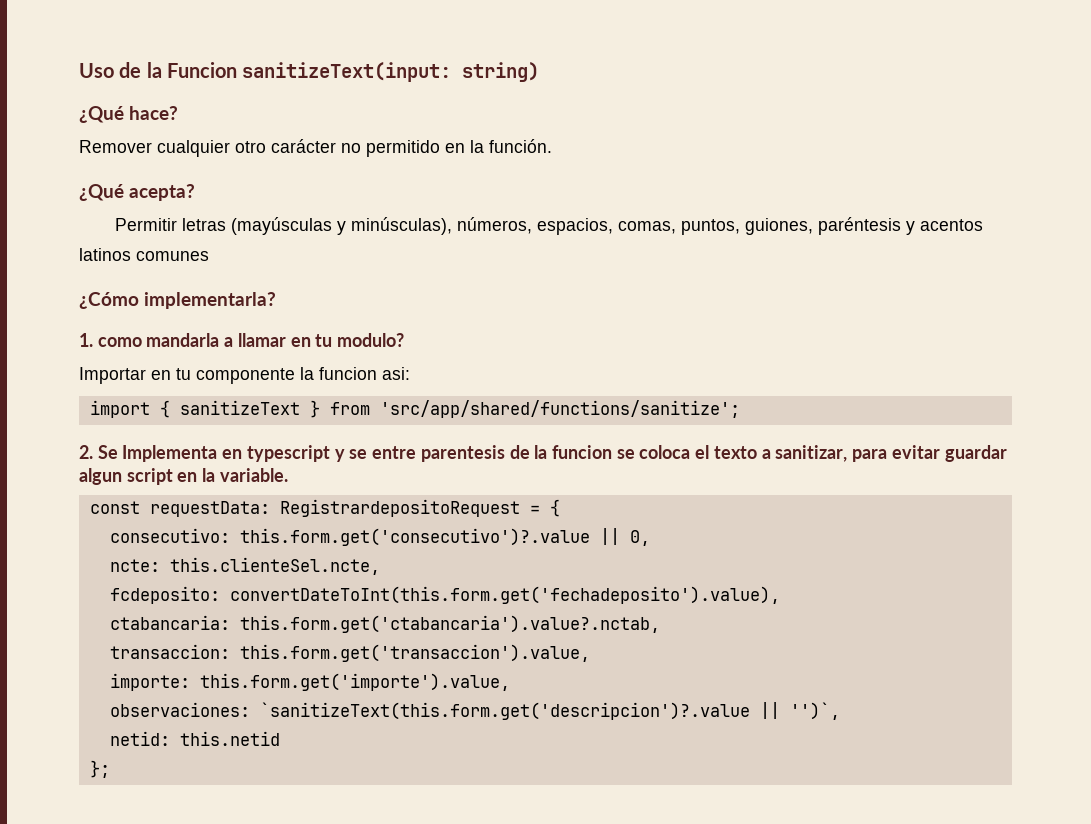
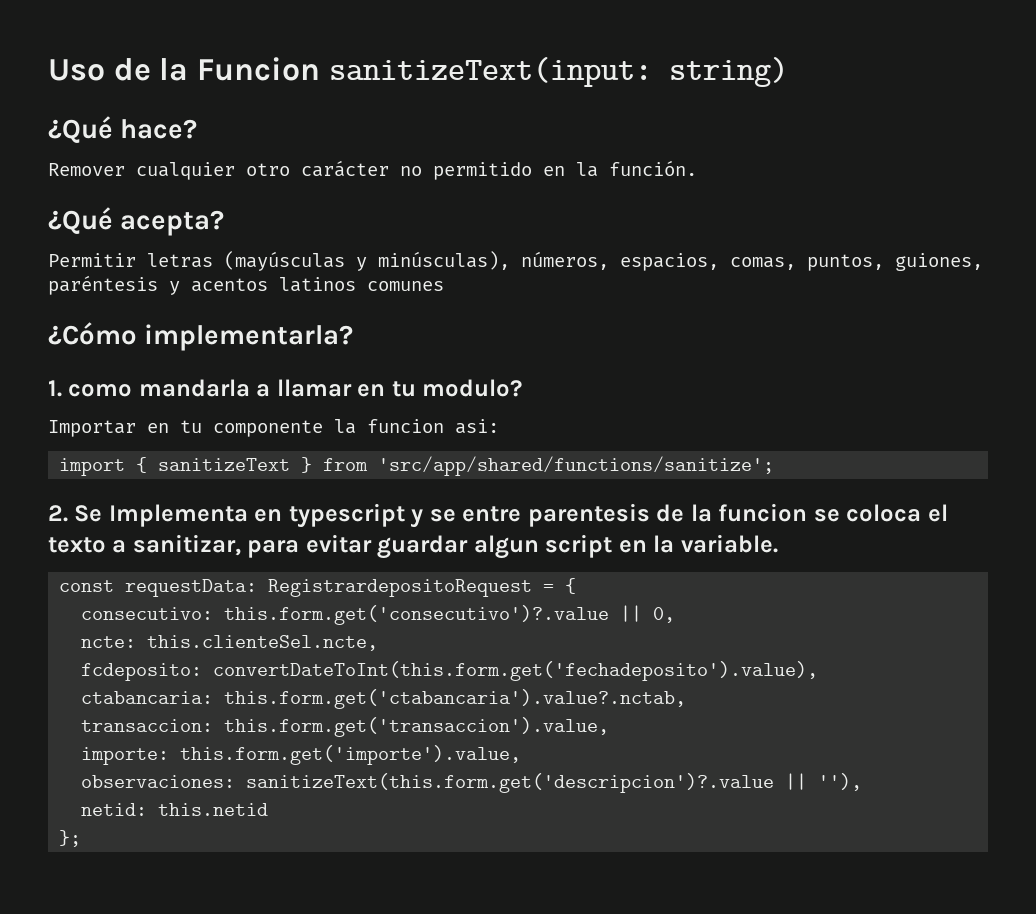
- observaciones: `sanitizeText(this.form.get('descripcion')?.value || '')`,
+ observaciones: sanitizeText(this.form.get('descripcion')?.value || ''),

